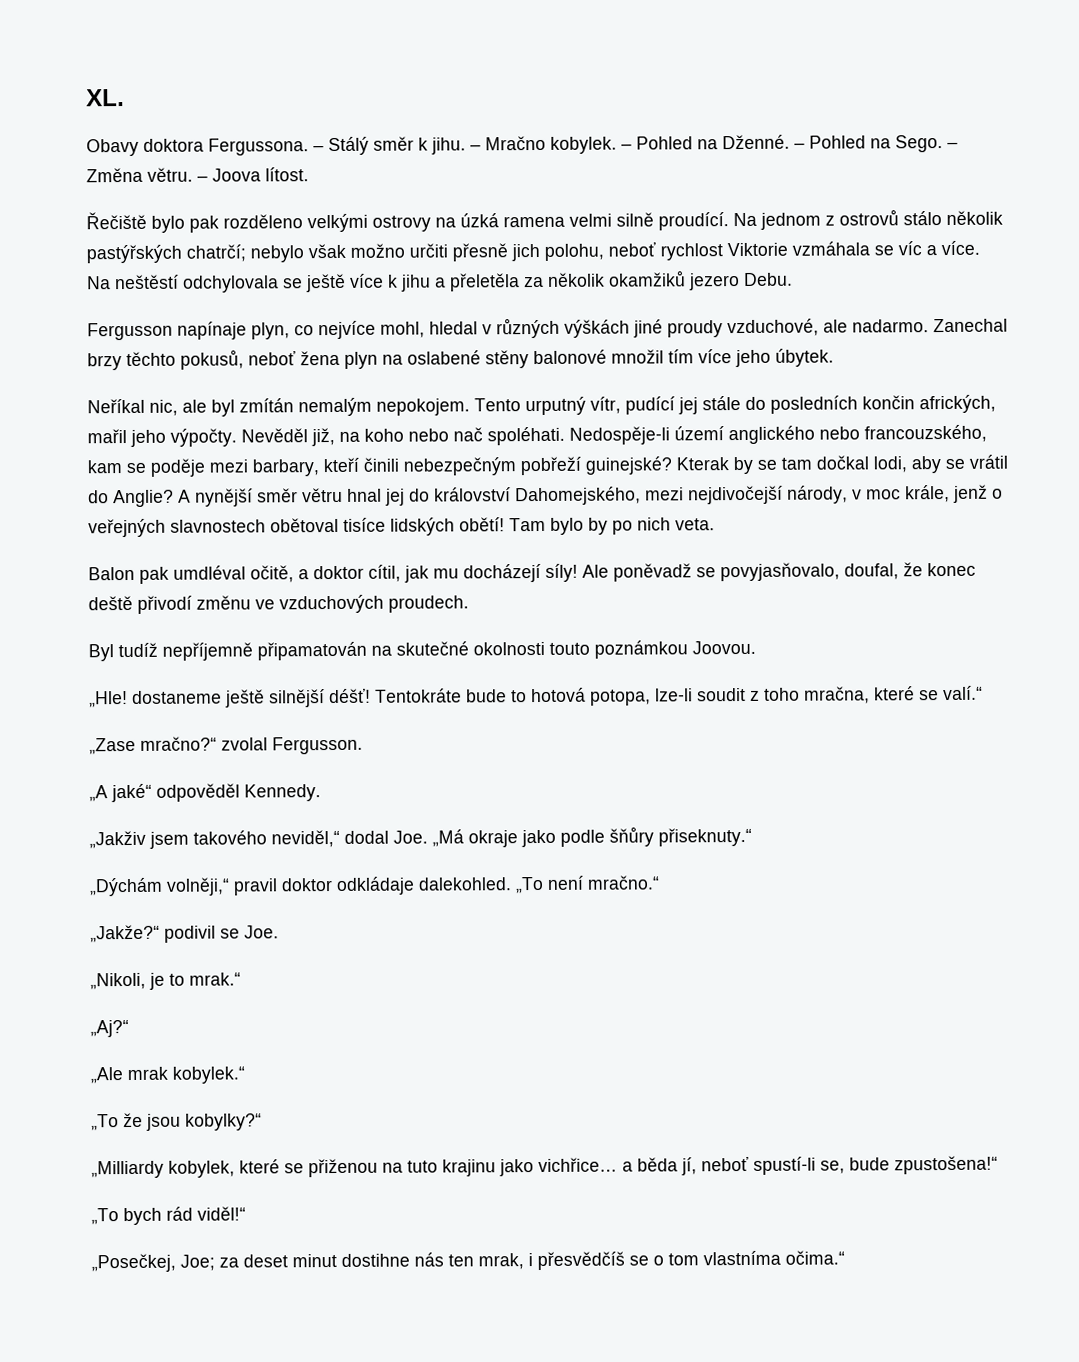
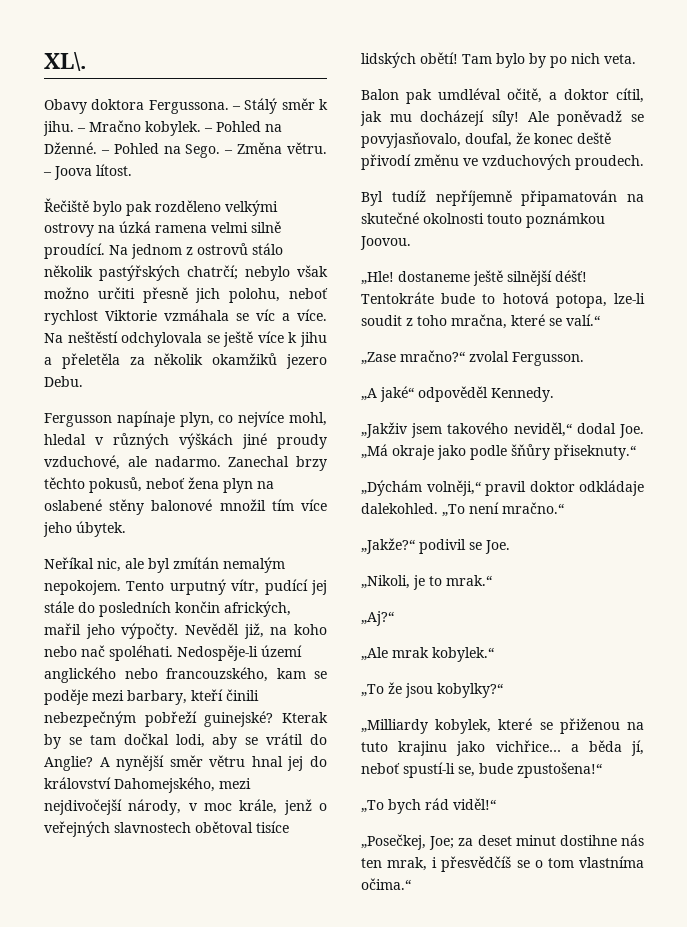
- XL.
+ XL\.

